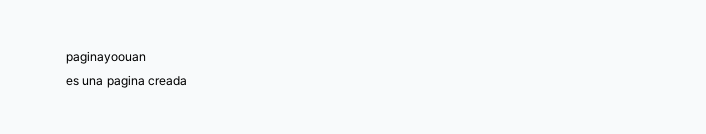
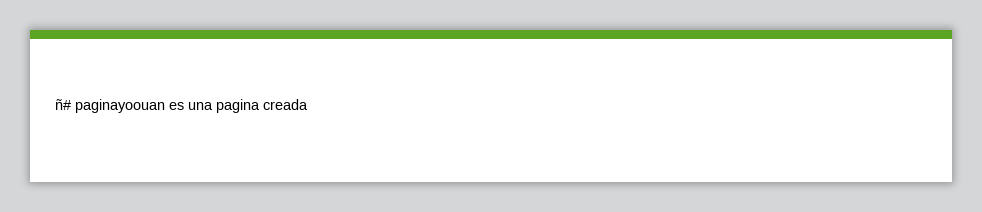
- paginayoouan
- es una pagina creada
+ ñ# paginayoouan es una pagina creada

